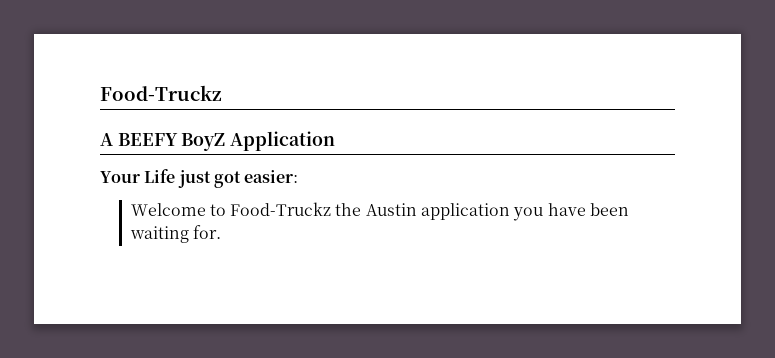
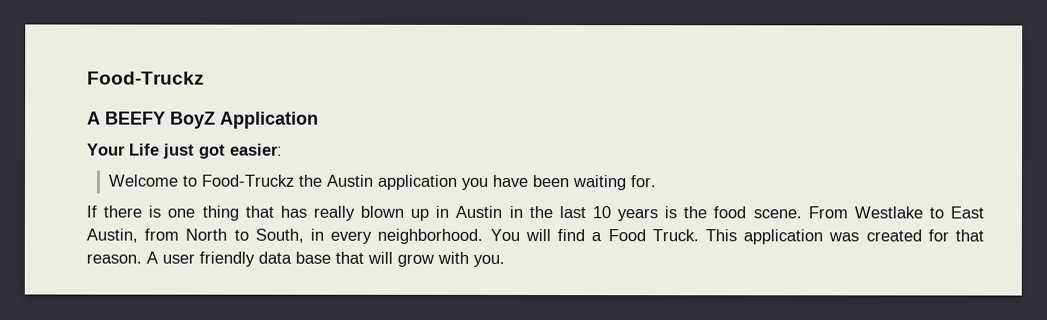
+ If there is one thing that has really blown up in Austin in the last 10 years is the food scene. From Westlake to East Austin, from North to South, in every neighborhood. You will find a Food Truck. This application was created for that reason. A user friendly data base that will grow with you.

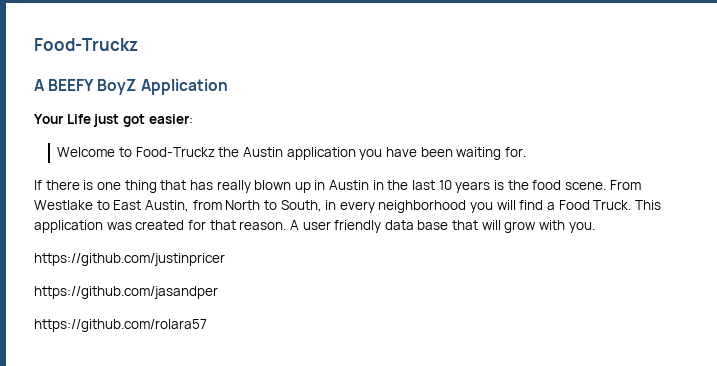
- From Westlake to East Austin, from North to South, in every neighborhood. You will find a Food Truck.
+ From Westlake to East Austin, from North to South, in every neighborhood you will find a Food Truck.
+ https://github.com/justinpricer
+ https://github.com/jasandper
+ https://github.com/rolara57

